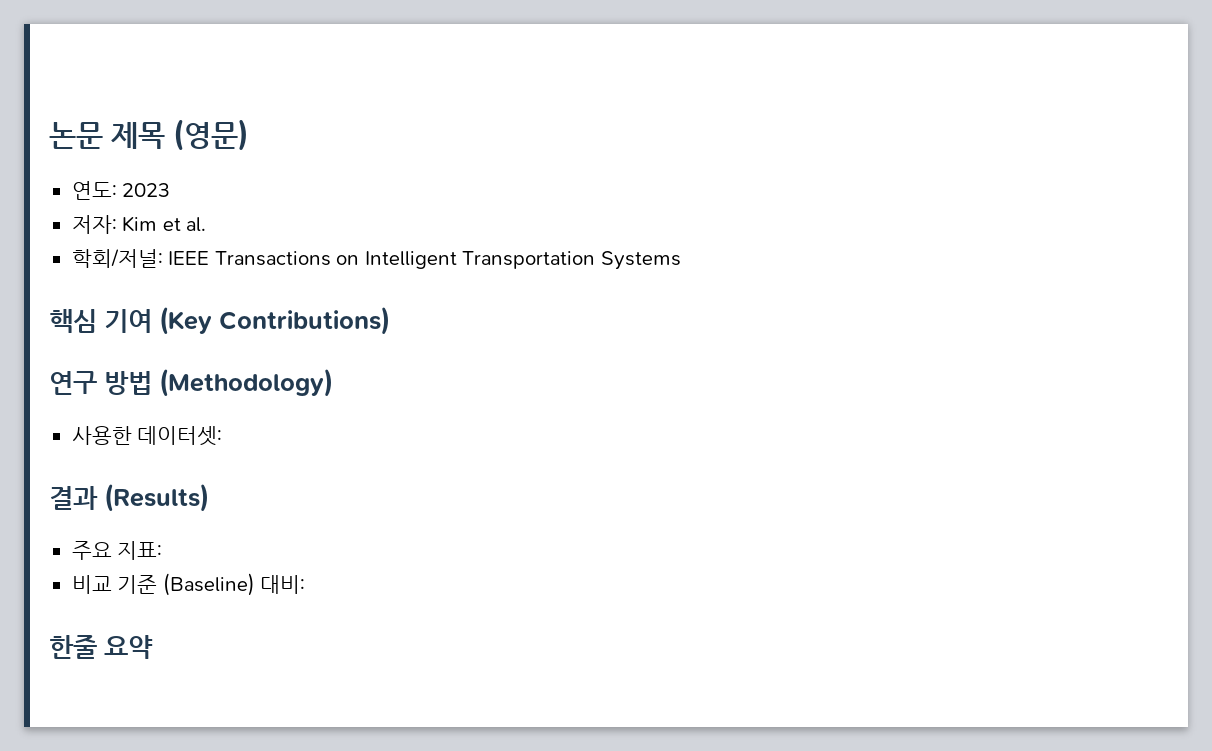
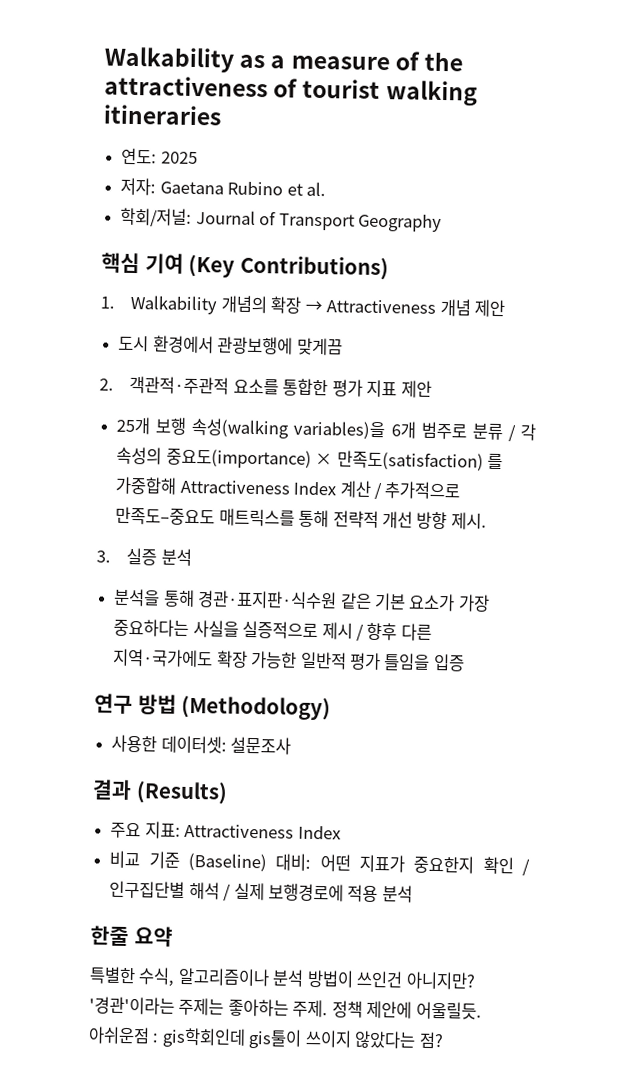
- 논문 제목 (영문)
+ Walkability as a measure of the attractiveness of tourist walking itineraries
- 연도: 2023
+ 연도: 2025
- 저자: Kim et al.
+ 저자: Gaetana Rubino et al.
- 학회/저널: IEEE Transactions on Intelligent Transportation Systems
+ 학회/저널: Journal of Transport Geography
  핵심 기여 (Key Contributions)
+ 1. Walkability 개념의 확장 → Attractiveness 개념 제안
+ 도시 환경에서 관광보행에 맞게끔
+ 2. 객관적·주관적 요소를 통합한 평가 지표 제안
+ 25개 보행 속성(walking variables)을 6개 범주로 분류 / 각 속성의 중요도(importance) × 만족도(satisfaction) 를 가중합해 Attractiveness Index 계산 / 추가적으로 만족도–중요도 매트릭스를 통해 전략적 개선 방향 제시.
+ 3. 실증 분석
+ 분석을 통해 경관·표지판·식수원 같은 기본 요소가 가장 중요하다는 사실을 실증적으로 제시 / 향후 다른 지역·국가에도 확장 가능한 일반적 평가 틀임을 입증
- 사용한 데이터셋:
+ 사용한 데이터셋: 설문조사
- 주요 지표:
+ 주요 지표: Attractiveness Index
- 비교 기준 (Baseline) 대비:
+ 비교 기준 (Baseline) 대비: 어떤 지표가 중요한지 확인 / 인구집단별 해석 / 실제 보행경로에 적용 분석
  한줄 요약
+ 특별한 수식, 알고리즘이나 분석 방법이 쓰인건 아니지만? '경관'이라는 주제는 좋아하는 주제. 정책 제안에 어울릴듯. 아쉬운점 : gis학회인데 gis툴이 쓰이지 않았다는 점?

